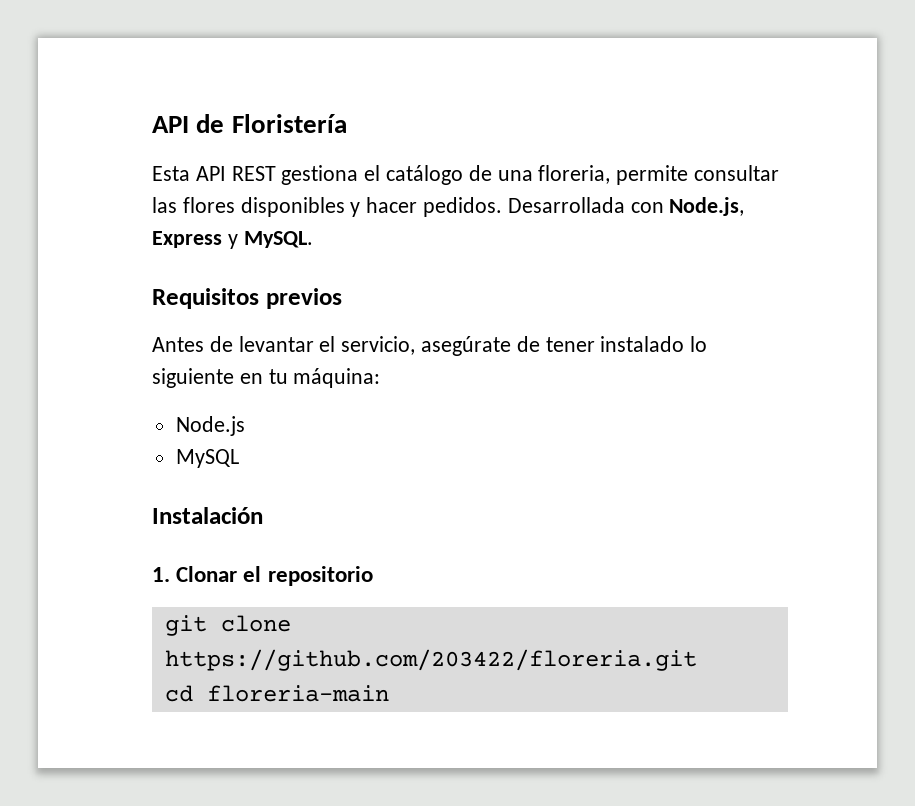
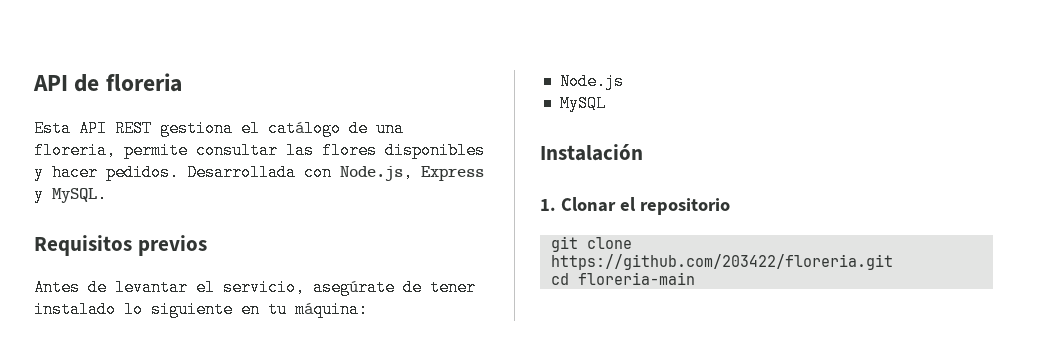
- API de Floristería
+ API de floreria

